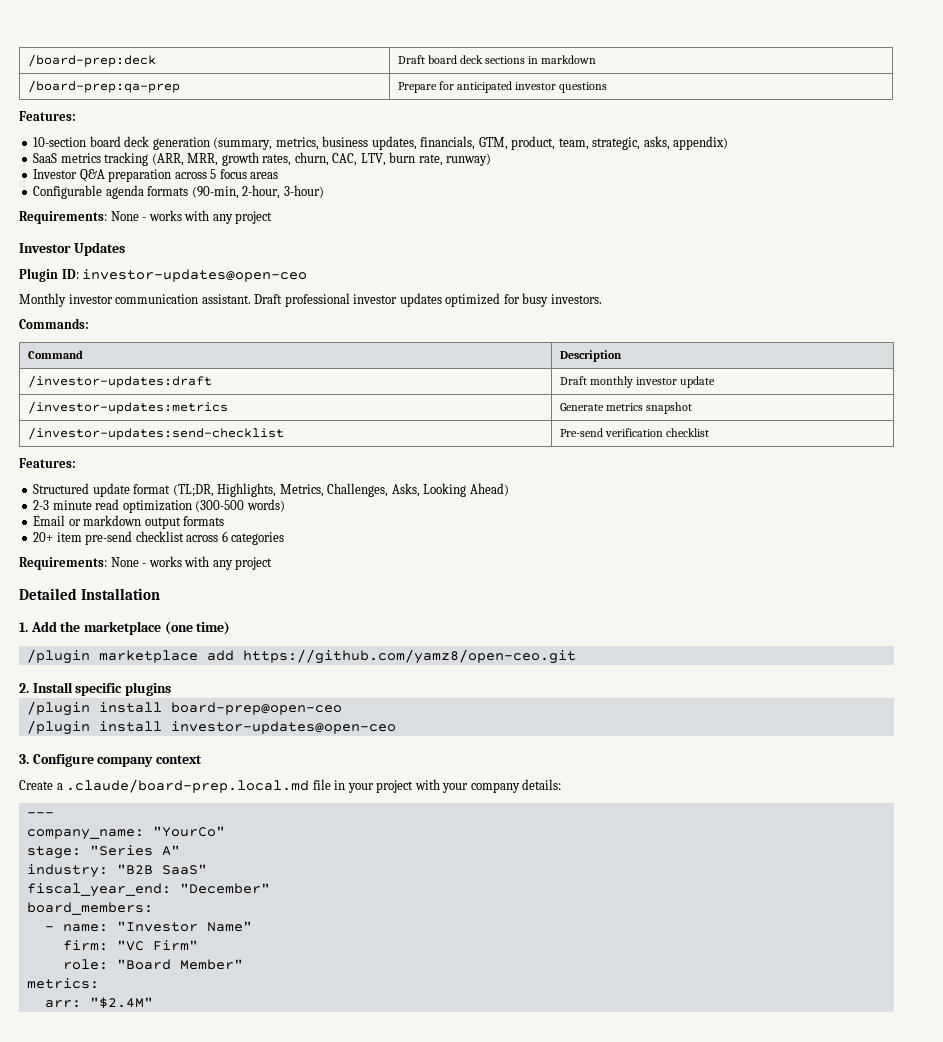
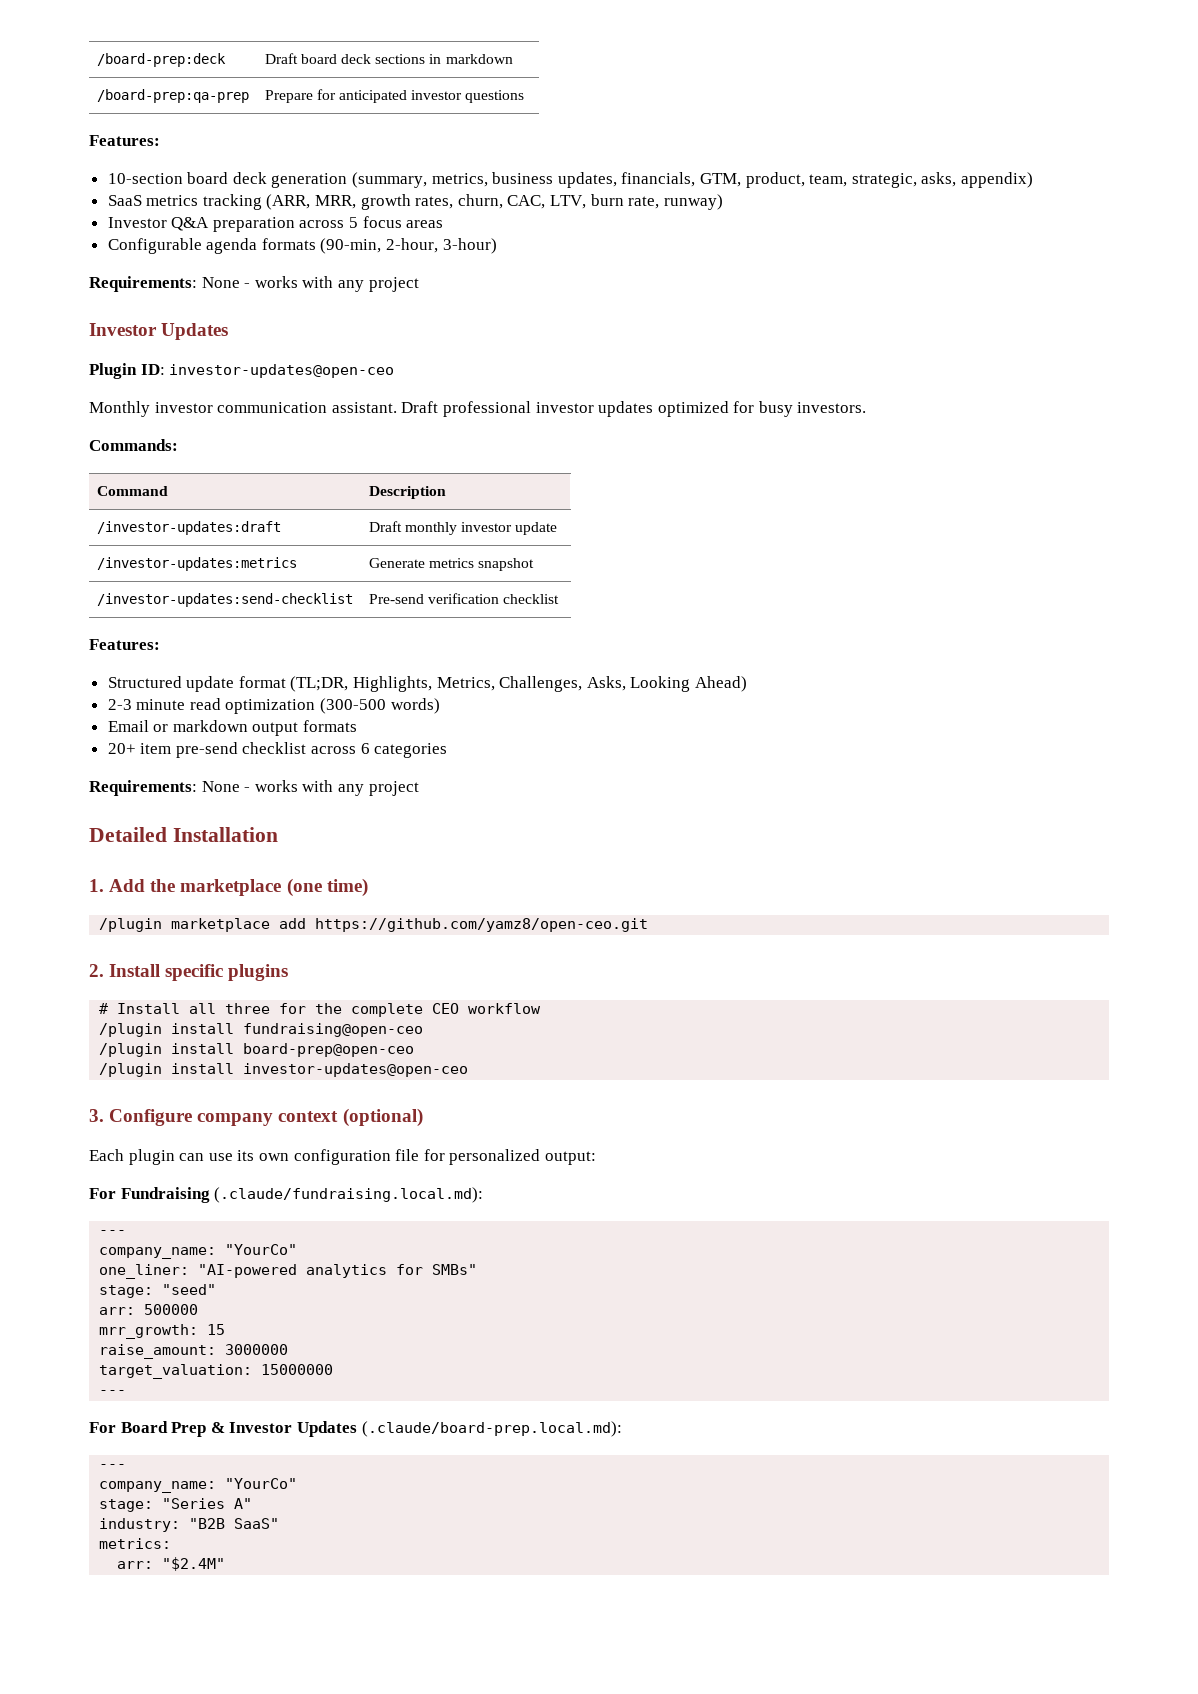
+ # Install all three for the complete CEO workflow
+ /plugin install fundraising@open-ceo
- 3. Configure company context
- Create a .claude/board-prep.local.md file in your project with your company details:
+ 3. Configure company context (optional)
+ Each plugin can use its own configuration file for personalized output:
+ For Fundraising (.claude/fundraising.local.md):
+ ---
+ company_name: "YourCo"
+ one_liner: "AI-powered analytics for SMBs"
+ stage: "seed"
+ arr: 500000
+ mrr_growth: 15
+ raise_amount: 3000000
+ target_valuation: 15000000
+ ---
+ For Board Prep & Investor Updates (.claude/board-prep.local.md):
- fiscal_year_end: "December"
- board_members:
- - name: "Investor Name"
- firm: "VC Firm"
- role: "Board Member"

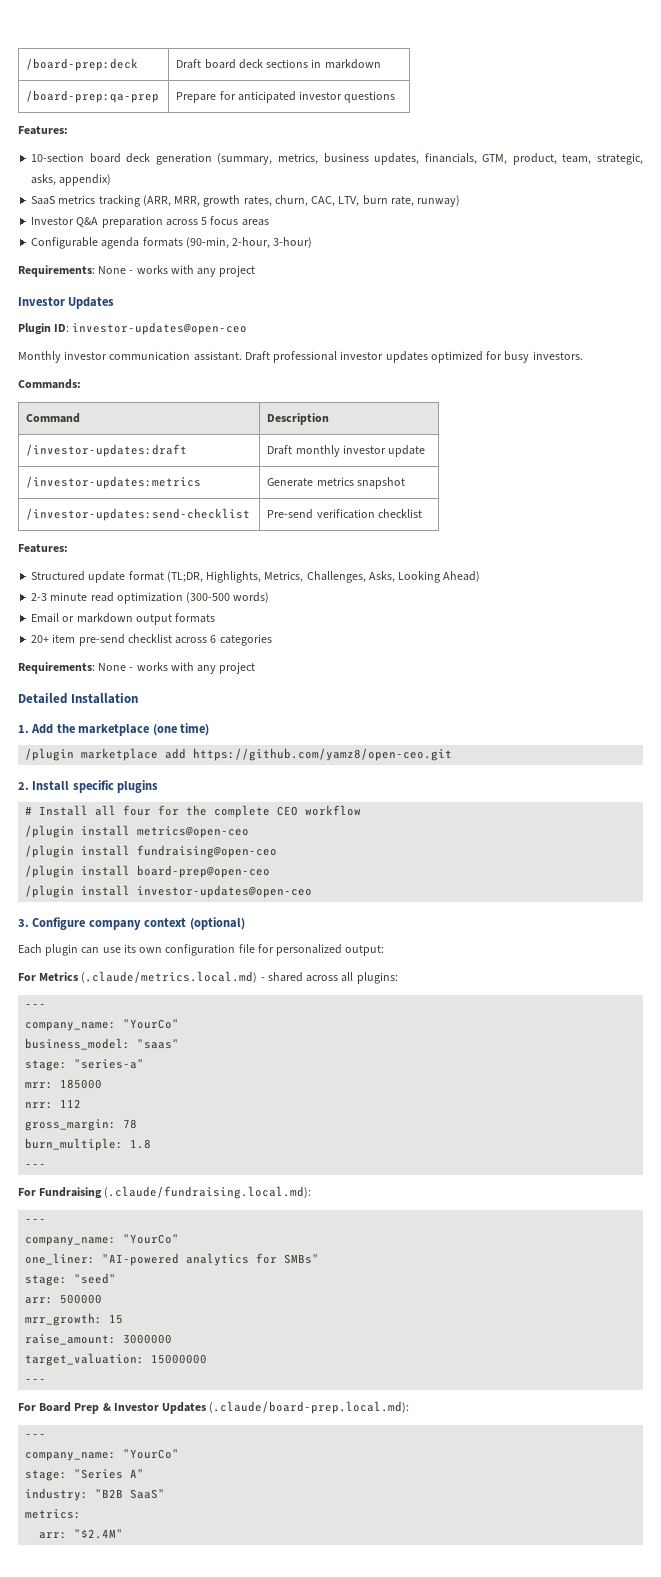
- # Install all three for the complete CEO workflow
+ # Install all four for the complete CEO workflow
+ /plugin install metrics@open-ceo
+ For Metrics (.claude/metrics.local.md) - shared across all plugins:
+ ---
+ company_name: "YourCo"
+ business_model: "saas"
+ stage: "series-a"
+ mrr: 185000
+ nrr: 112
+ gross_margin: 78
+ burn_multiple: 1.8
+ ---

